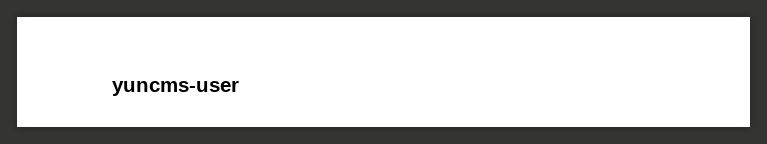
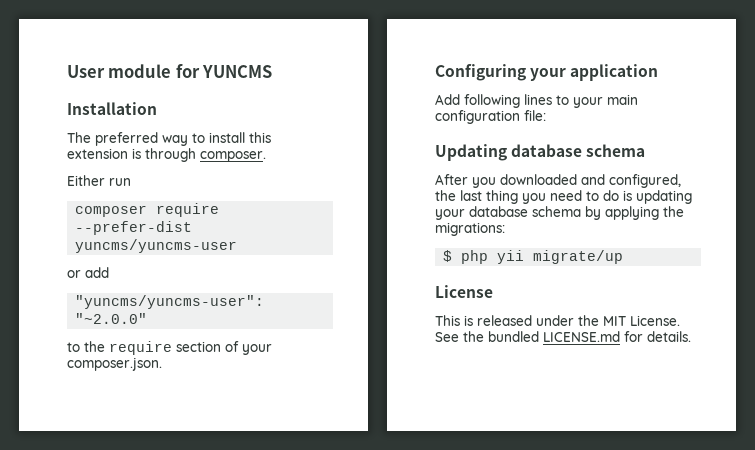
- yuncms-user
+ User module for YUNCMS
+ Installation
+ The preferred way to install this extension is through composer.
+ Either run
+ composer require --prefer-dist yuncms/yuncms-user
+ or add
+ "yuncms/yuncms-user": "~2.0.0"
+ to the require section of your composer.json.
+ Configuring your application
+ Add following lines to your main configuration file:
+ Updating database schema
+ After you downloaded and configured, the last thing you need to do is updating your database schema by applying the migrations:
+ $ php yii migrate/up
+ License
+ This is released under the MIT License. See the bundled LICENSE.md for details.

